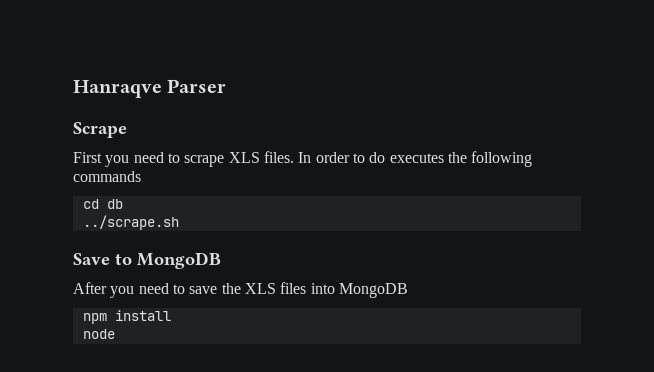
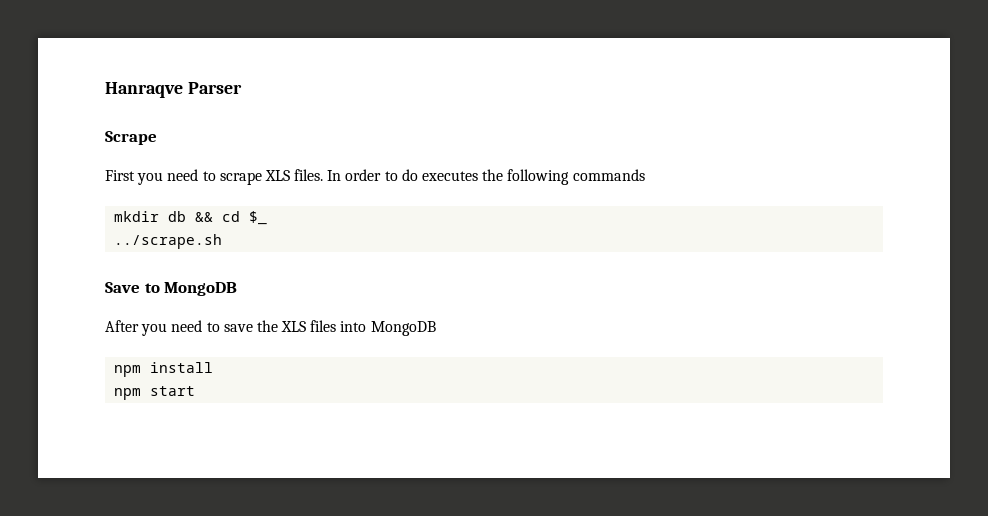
- cd db
+ mkdir db && cd $_
- node
+ npm start

